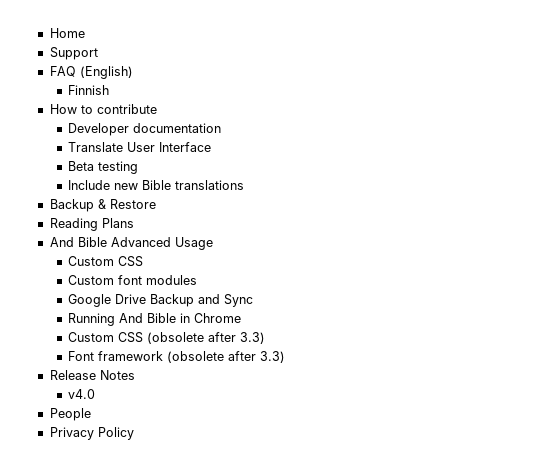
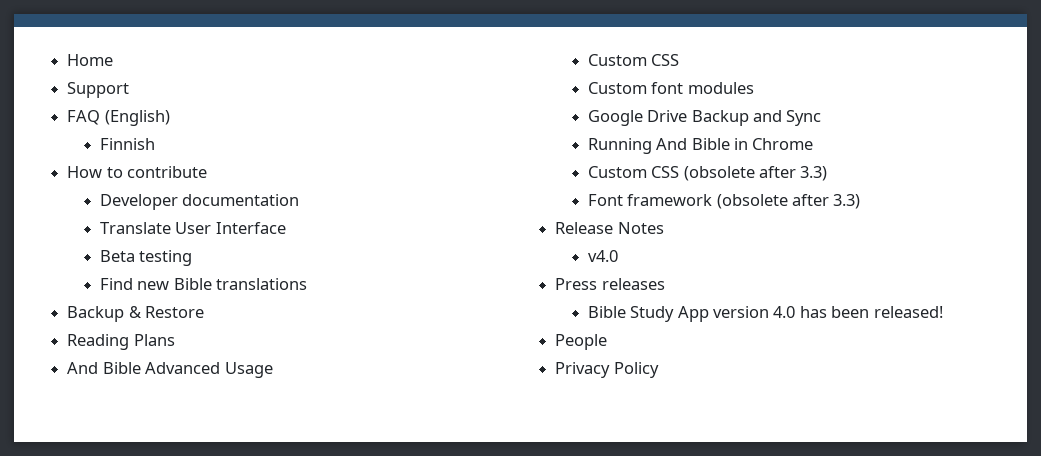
- Include new Bible translations
+ Find new Bible translations
+ Press releases
+ Bible Study App version 4.0 has been released!

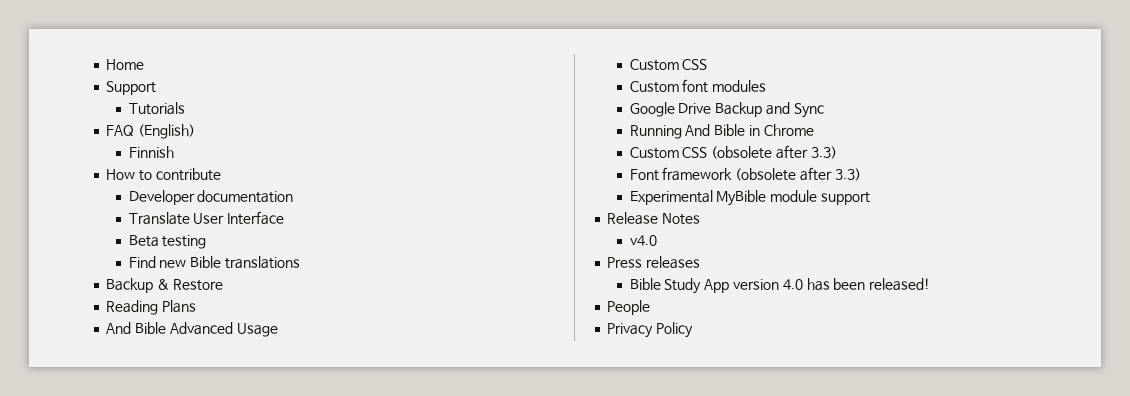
+ Tutorials
+ Experimental MyBible module support

